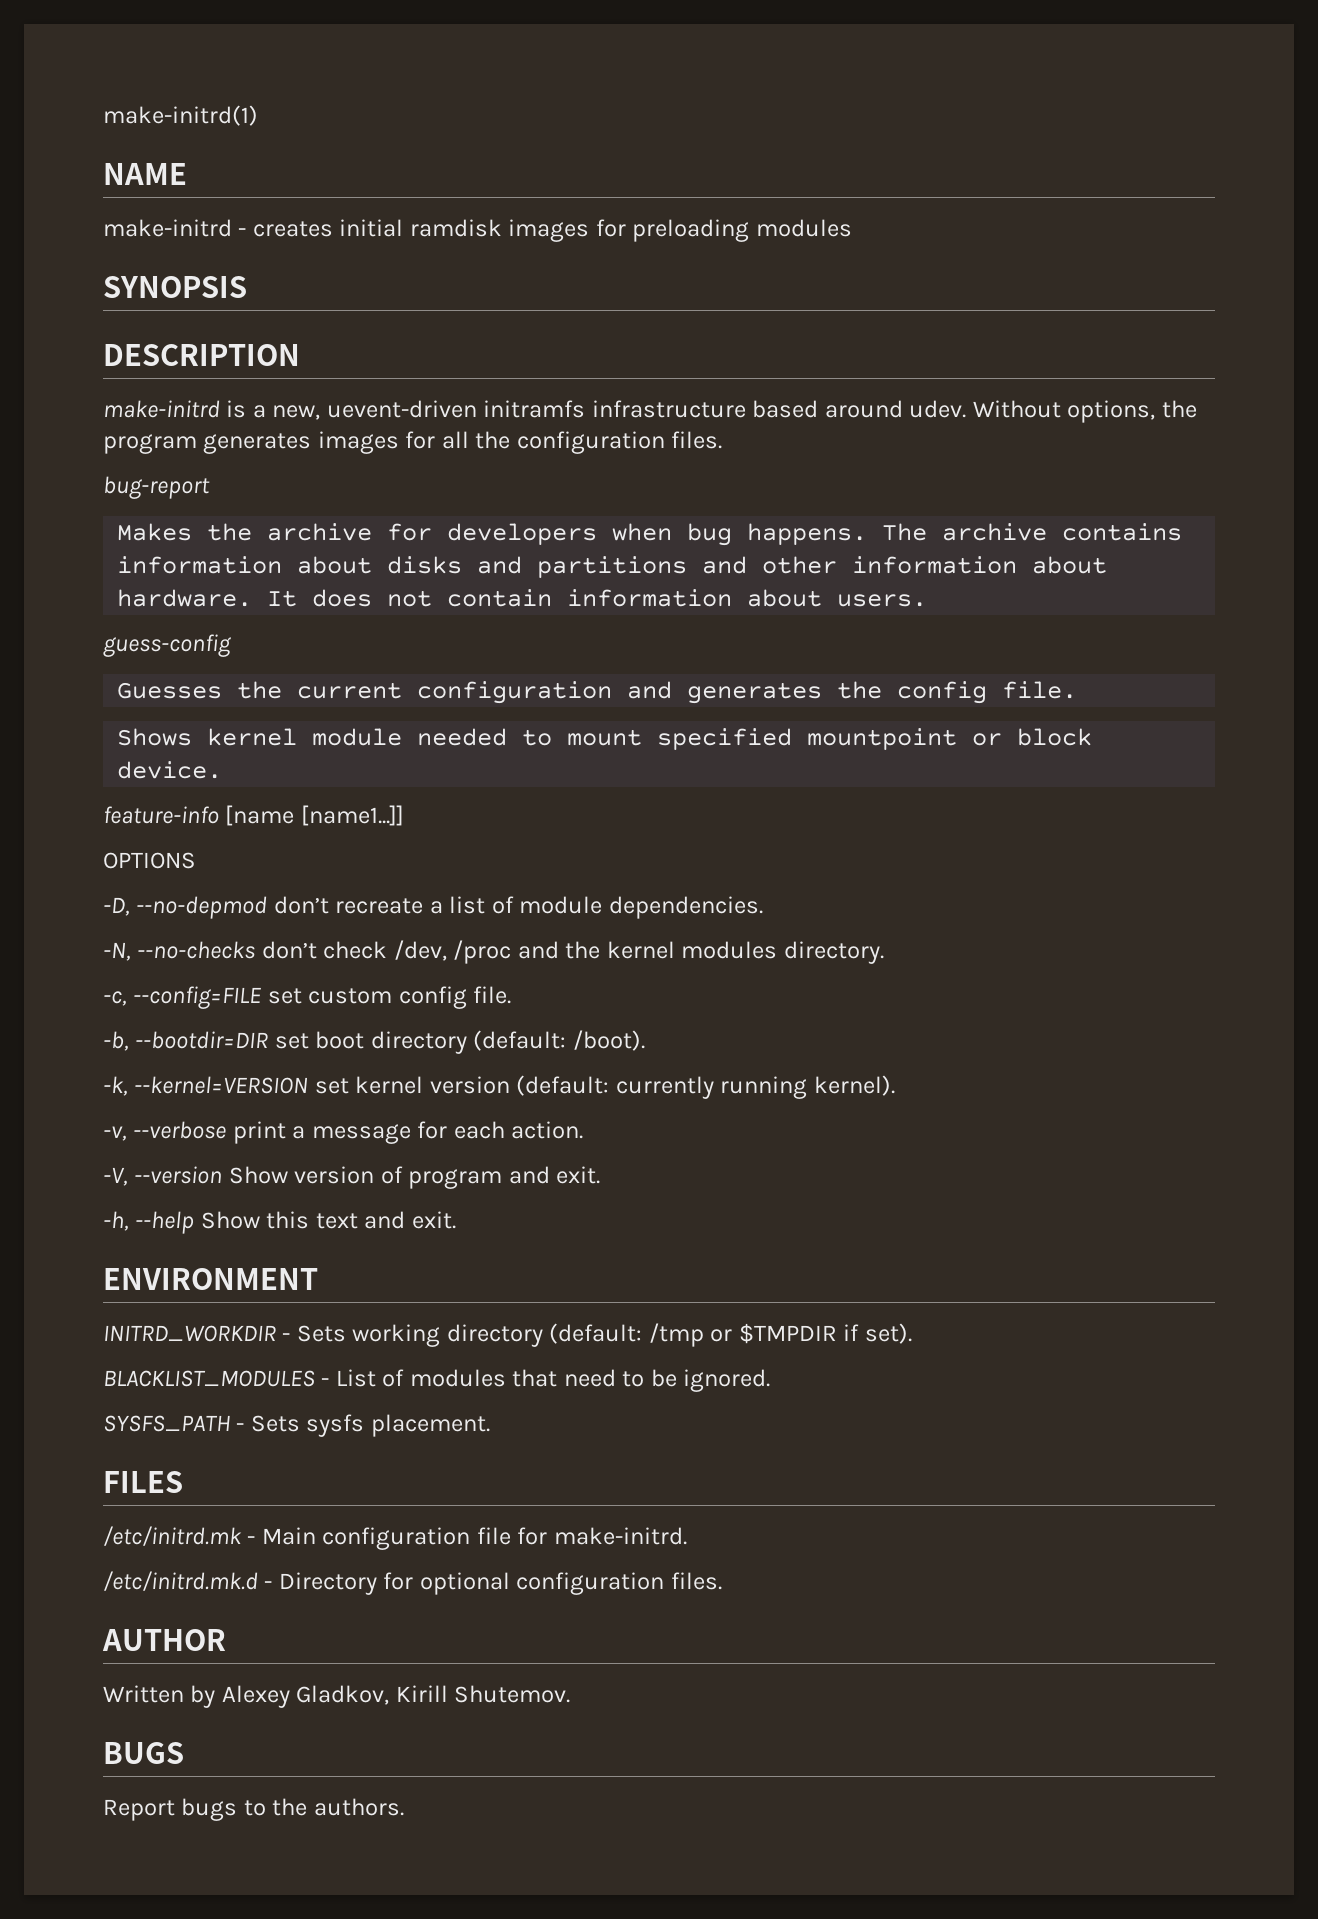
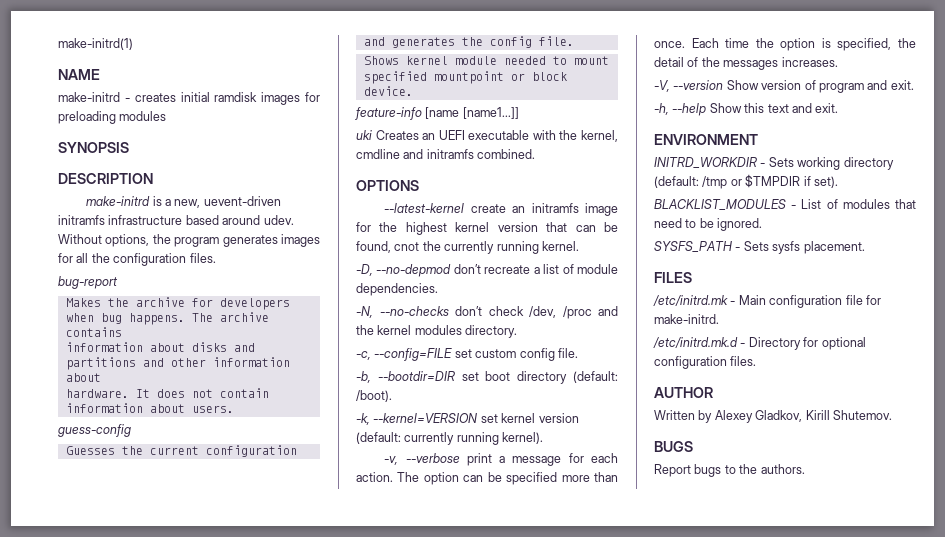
+ uki Creates an UEFI executable with the kernel, cmdline and initramfs combined.
  OPTIONS
+ --latest-kernel create an initramfs image for the highest kernel version that can be found, cnot the currently running kernel.
+ The option can be specified more than once. Each time the option is specified, the detail of the messages increases.

